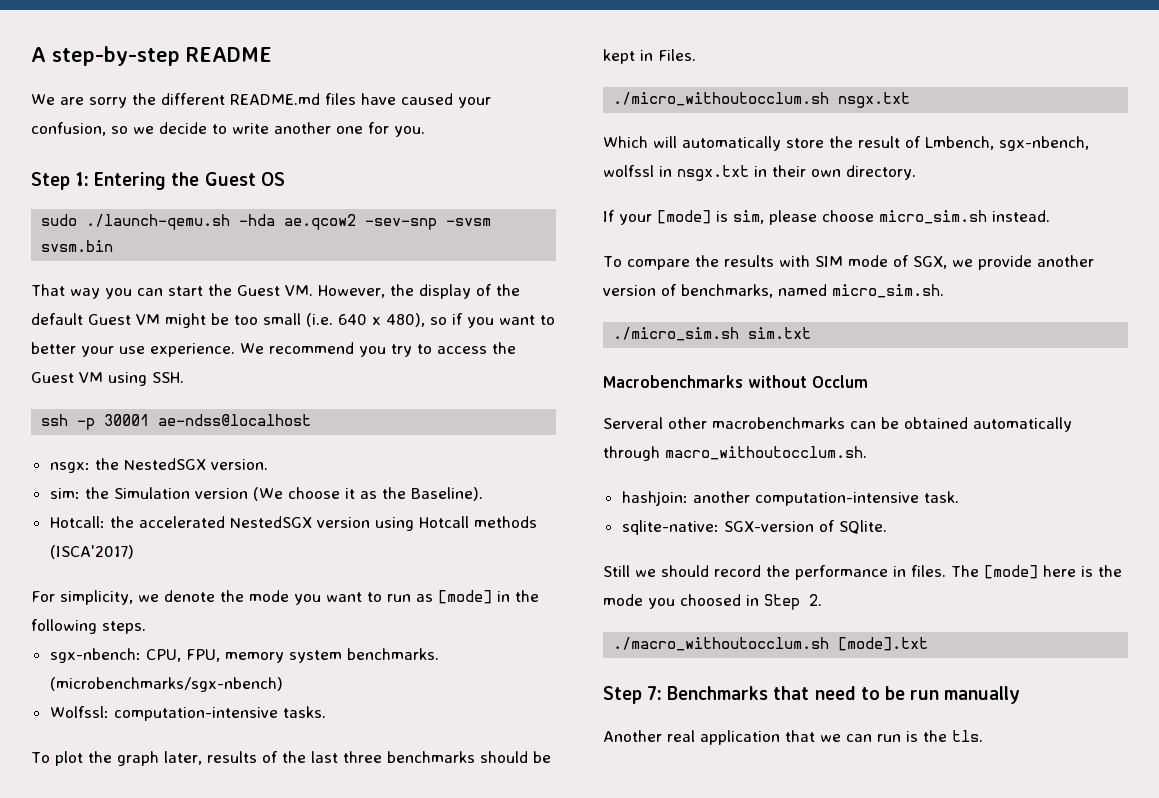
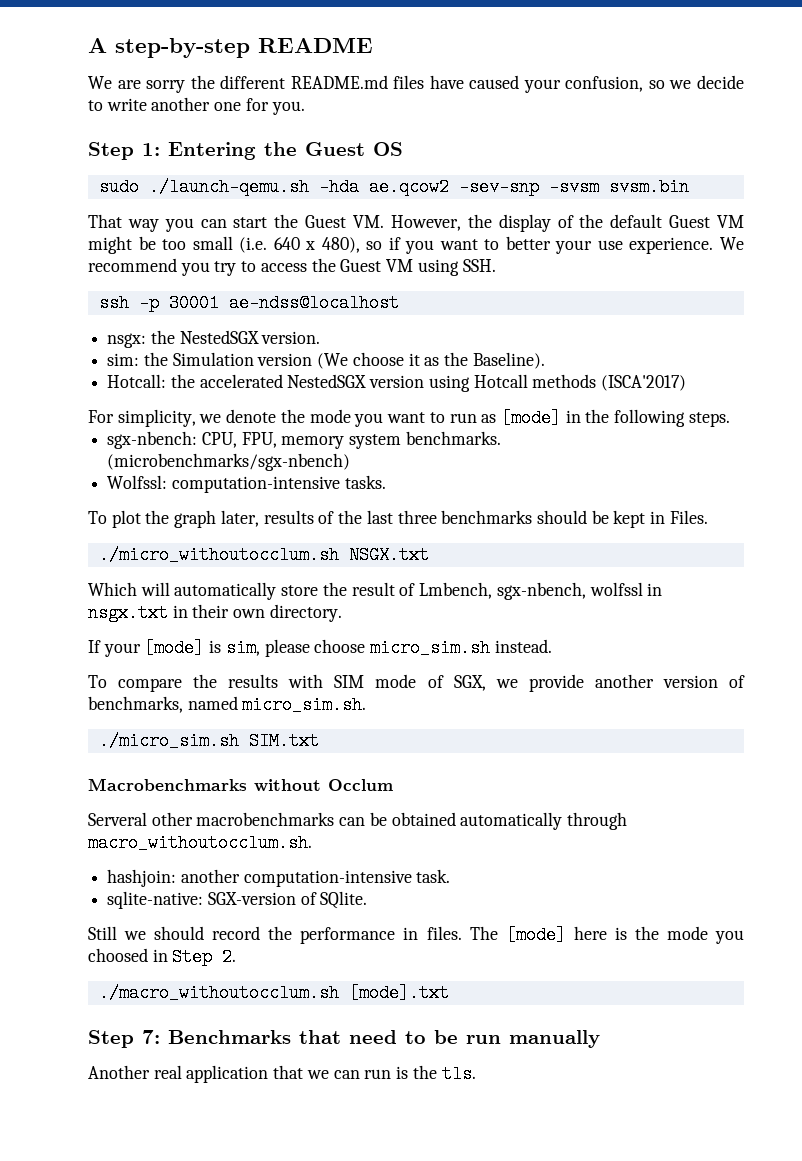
- ./micro_withoutocclum.sh nsgx.txt
+ ./micro_withoutocclum.sh NSGX.txt
- ./micro_sim.sh sim.txt
+ ./micro_sim.sh SIM.txt

